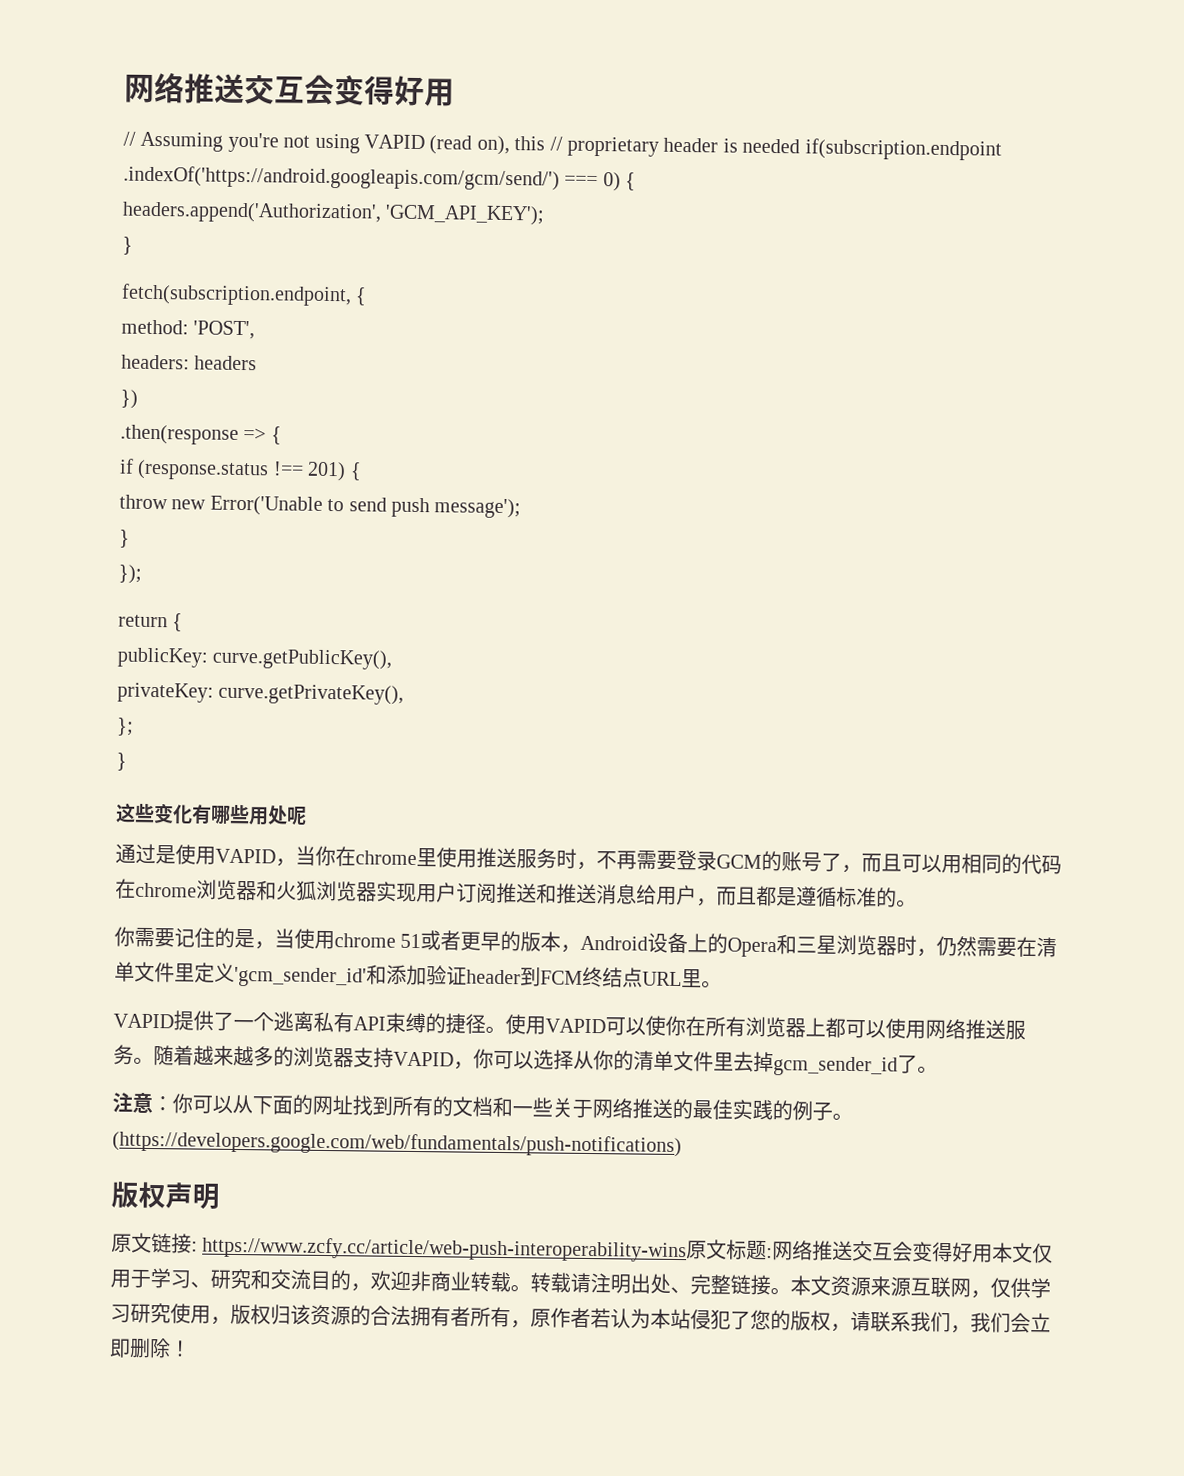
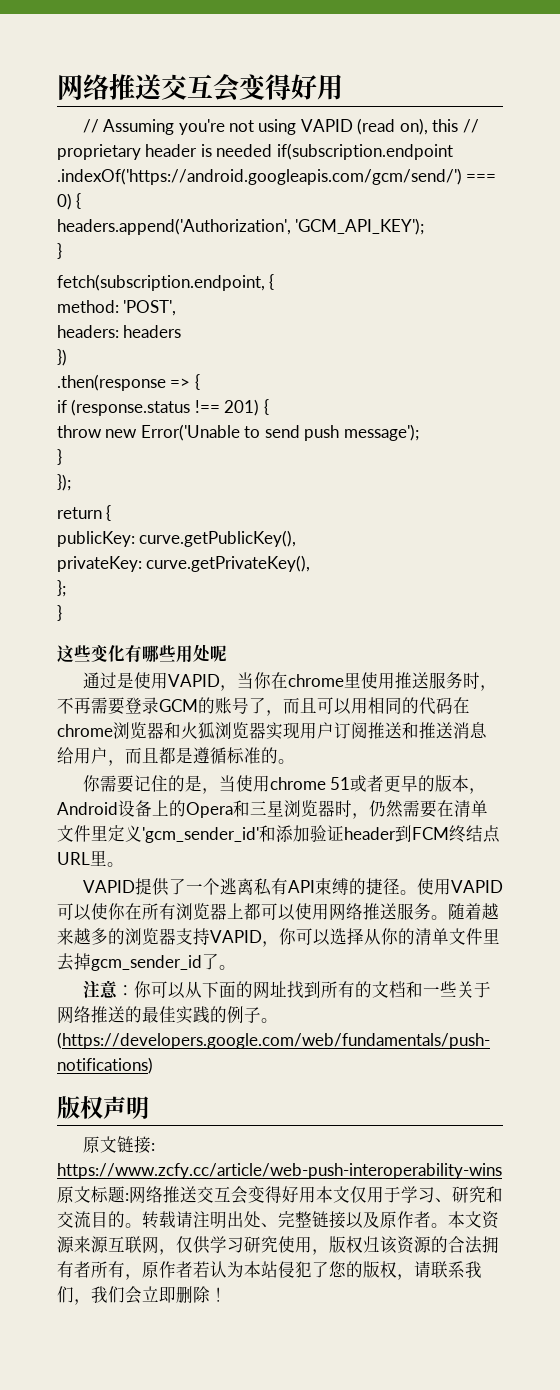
- 原文链接: https://www.zcfy.cc/article/web-push-interoperability-wins原文标题:网络推送交互会变得好用本文仅用于学习、研究和交流目的，欢迎非商业转载。
+ 原文链接: https://www.zcfy.cc/article/web-push-interoperability-wins原文标题:网络推送交互会变得好用本文仅用于学习、研究和交流目的。
- 转载请注明出处、完整链接。
+ 转载请注明出处、完整链接以及原作者。

